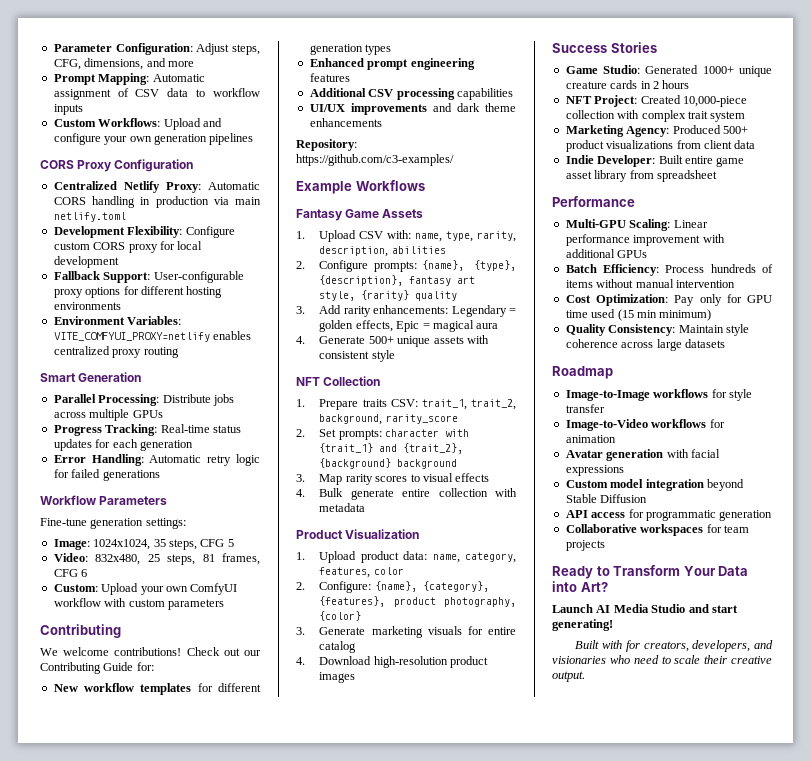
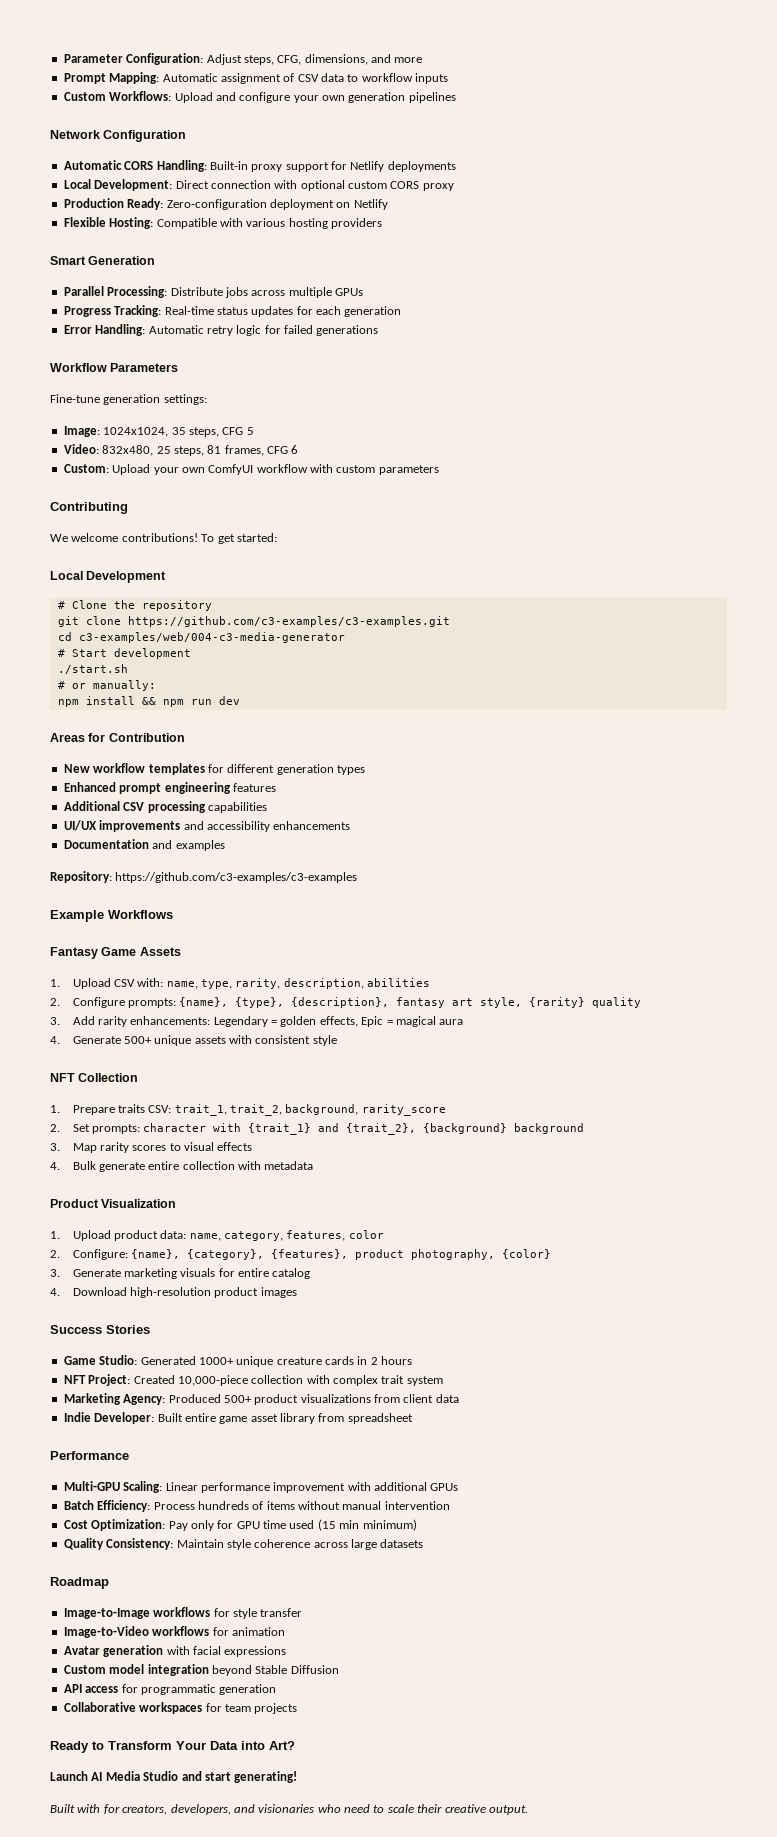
- CORS Proxy Configuration
+ Network Configuration
- Centralized Netlify Proxy: Automatic CORS handling in production via main netlify.toml
- Development Flexibility: Configure custom CORS proxy for local development
- Fallback Support: User-configurable proxy options for different hosting environments
- Environment Variables: VITE_COMFYUI_PROXY=netlify enables centralized proxy routing
+ Automatic CORS Handling: Built-in proxy support for Netlify deployments
+ Local Development: Direct connection with optional custom CORS proxy
+ Production Ready: Zero-configuration deployment on Netlify
+ Flexible Hosting: Compatible with various hosting providers
- Check out our Contributing Guide for:
+ To get started:
+ Local Development
+ # Clone the repository
+ git clone https://github.com/c3-examples/c3-examples.git
+ cd c3-examples/web/004-c3-media-generator
+ # Start development
+ ./start.sh
+ # or manually:
+ npm install && npm run dev
+ Areas for Contribution
- UI/UX improvements and dark theme enhancements
+ UI/UX improvements and accessibility enhancements
+ Documentation and examples
- Repository: https://github.com/c3-examples/
+ Repository: https://github.com/c3-examples/c3-examples

